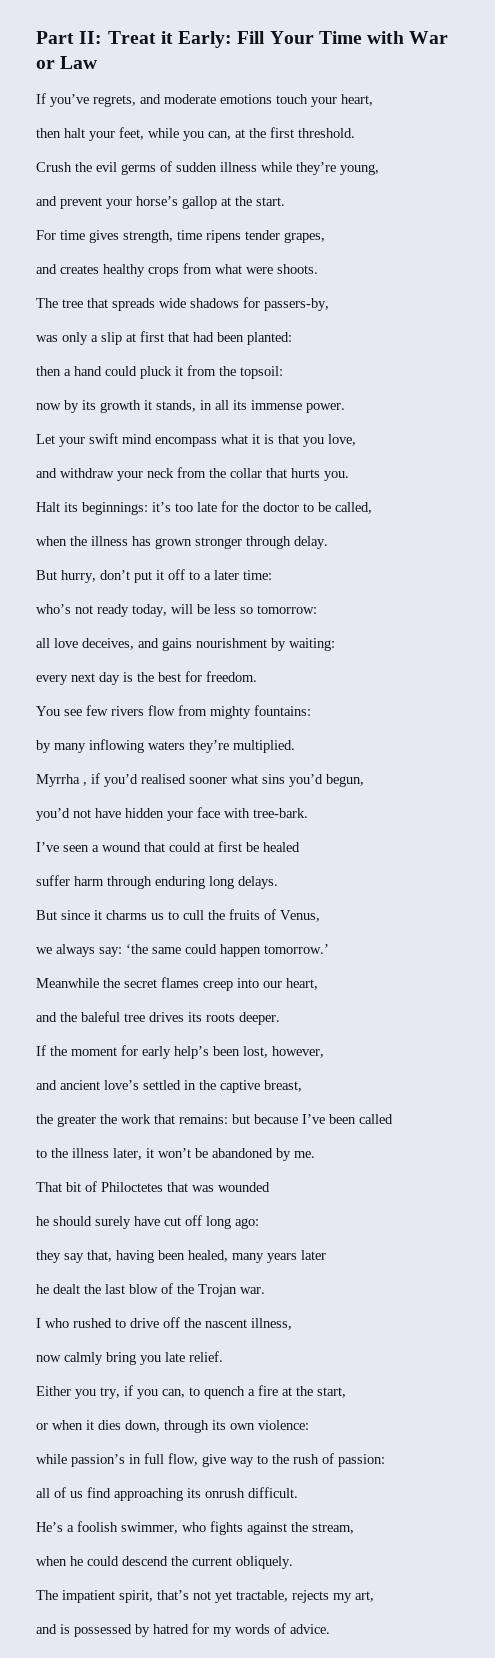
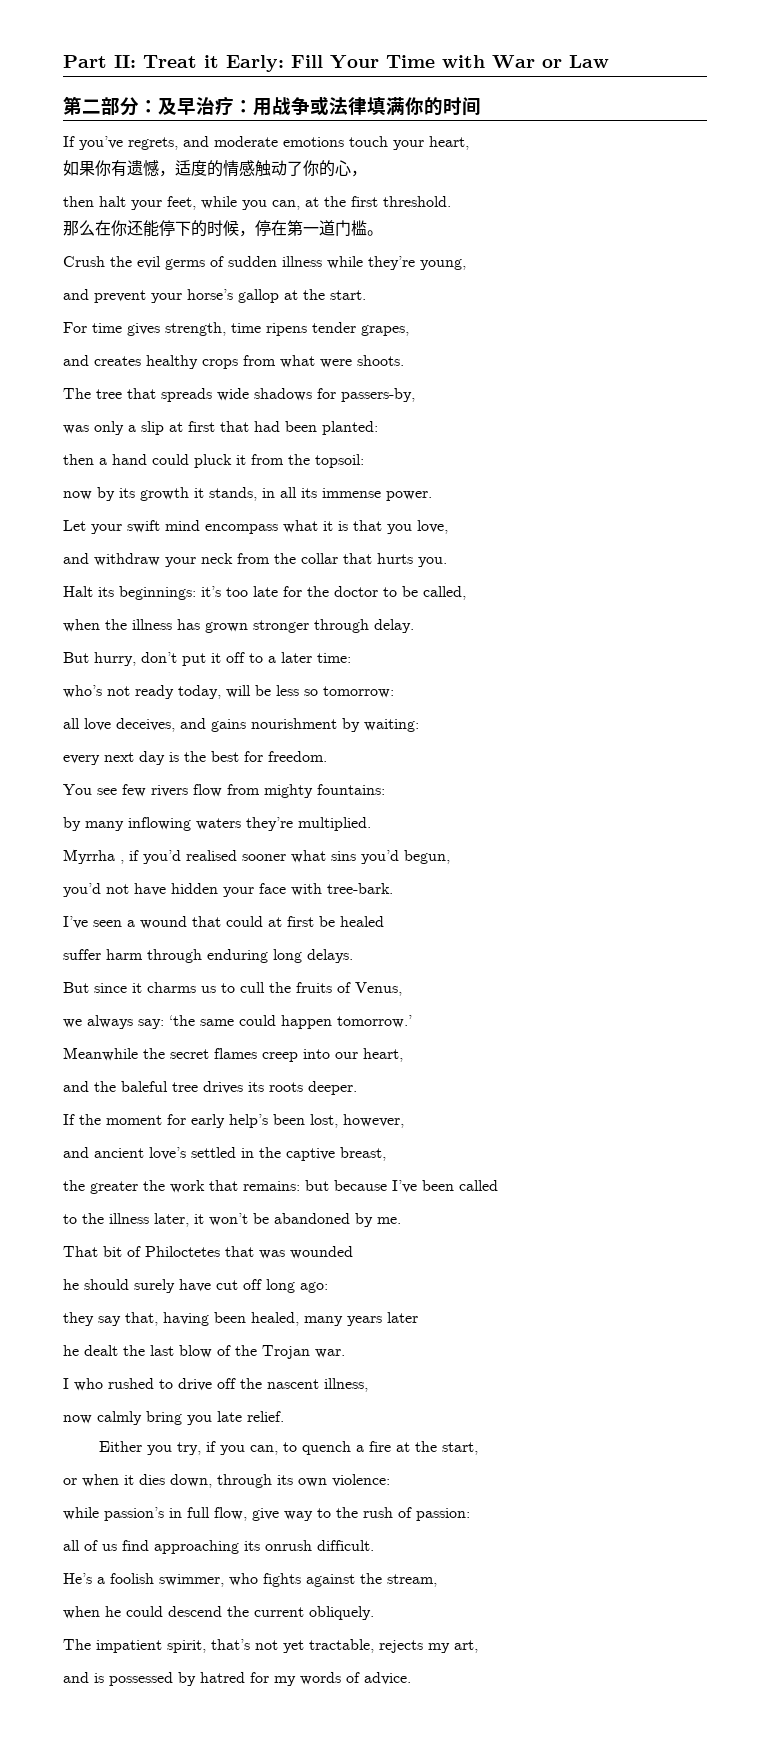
+ 第二部分：及早治疗：用战争或法律填满你的时间
+ 如果你有遗憾，适度的情感触动了你的心，
+ 那么在你还能停下的时候，停在第一道门槛。

